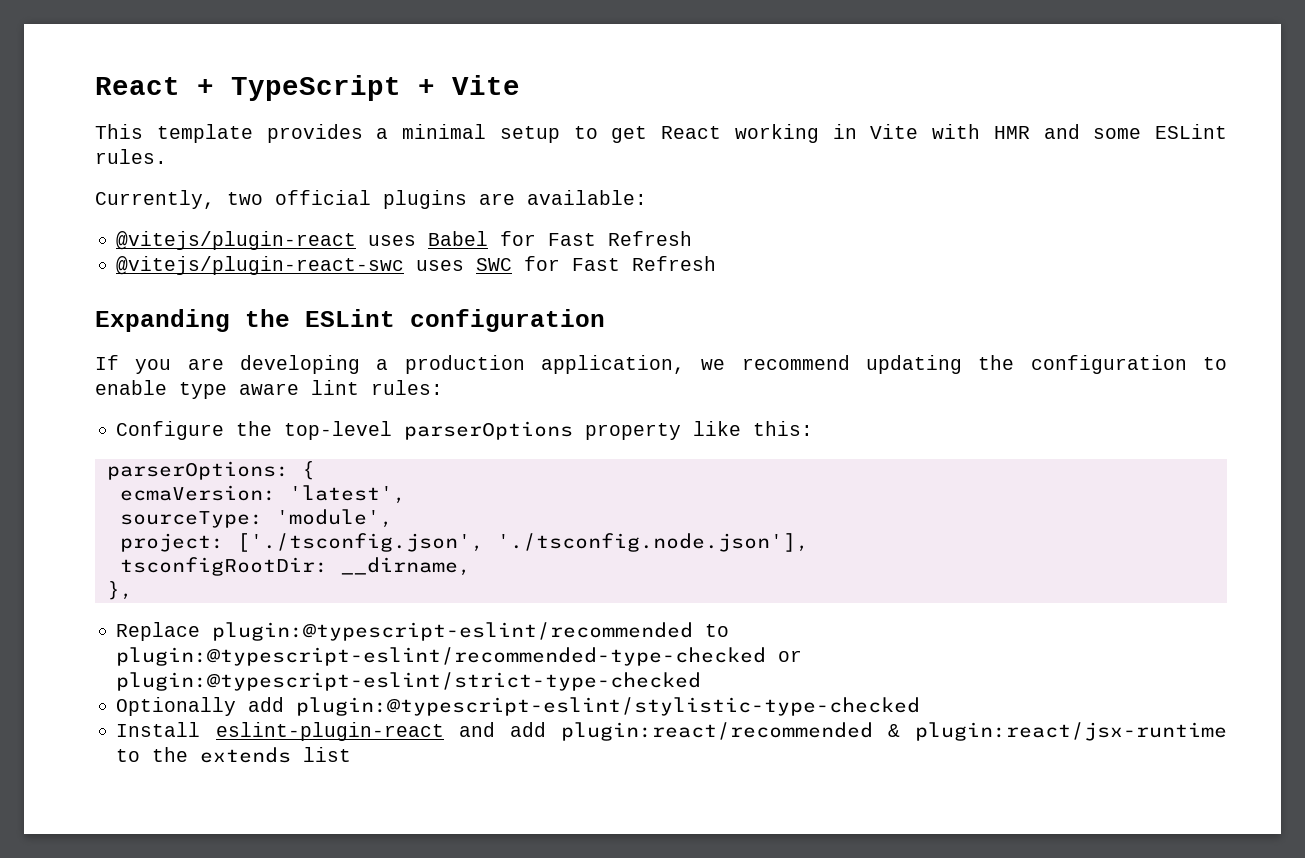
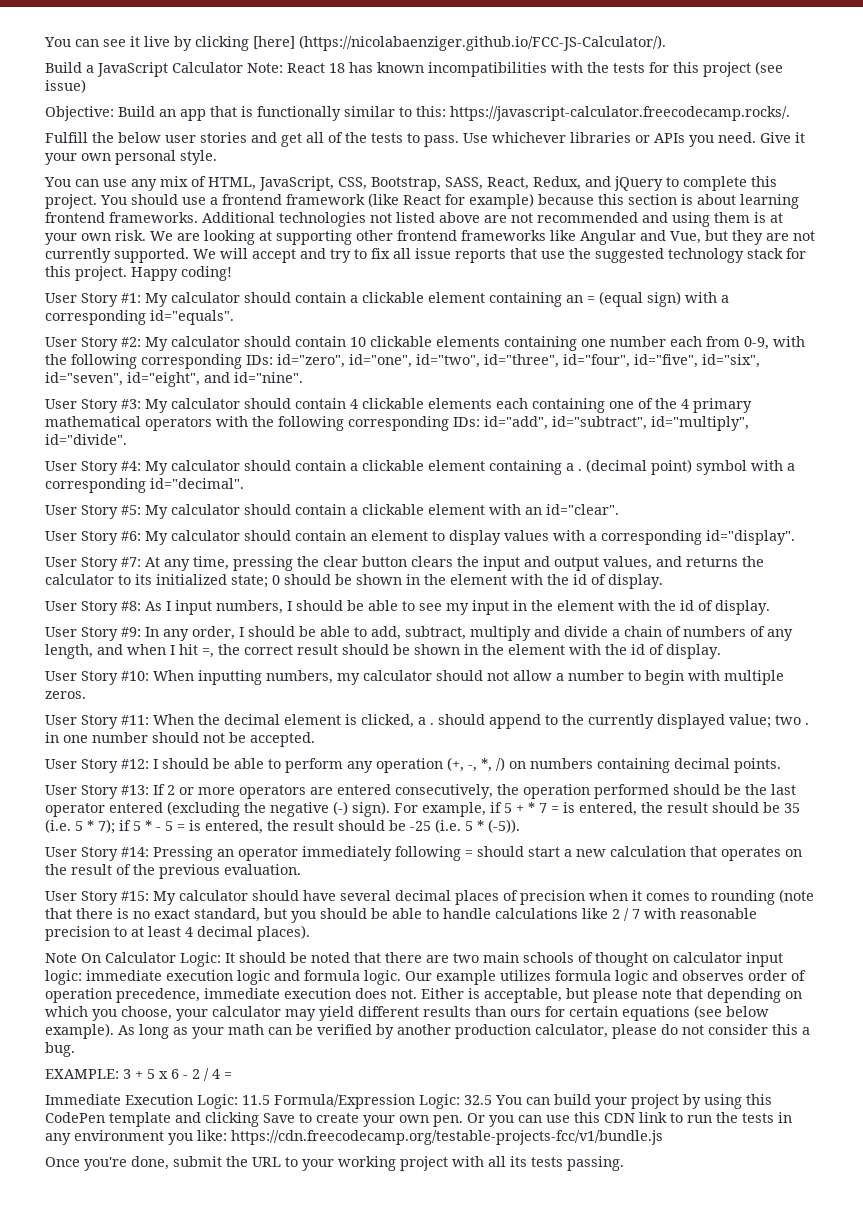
- React + TypeScript + Vite
- This template provides a minimal setup to get React working in Vite with HMR and some ESLint rules.
- Currently, two official plugins are available:
- @vitejs/plugin-react uses Babel for Fast Refresh
- @vitejs/plugin-react-swc uses SWC for Fast Refresh
- Expanding the ESLint configuration
- If you are developing a production application, we recommend updating the configuration to enable type aware lint rules:
- Configure the top-level parserOptions property like this:
- parserOptions: {
- ecmaVersion: 'latest',
- sourceType: 'module',
- project: ['./tsconfig.json', './tsconfig.node.json'],
- tsconfigRootDir: __dirname,
- },
- Replace plugin:@typescript-eslint/recommended to plugin:@typescript-eslint/recommended-type-checked or plugin:@typescript-eslint/strict-type-checked
- Optionally add plugin:@typescript-eslint/stylistic-type-checked
- Install eslint-plugin-react and add plugin:react/recommended & plugin:react/jsx-runtime to the extends list
+ You can see it live by clicking [here] (https://nicolabaenziger.github.io/FCC-JS-Calculator/).
+ Build a JavaScript Calculator Note: React 18 has known incompatibilities with the tests for this project (see issue)
+ Objective: Build an app that is functionally similar to this: https://javascript-calculator.freecodecamp.rocks/.
+ Fulfill the below user stories and get all of the tests to pass. Use whichever libraries or APIs you need. Give it your own personal style.
+ You can use any mix of HTML, JavaScript, CSS, Bootstrap, SASS, React, Redux, and jQuery to complete this project. You should use a frontend framework (like React for example) because this section is about learning frontend frameworks. Additional technologies not listed above are not recommended and using them is at your own risk. We are looking at supporting other frontend frameworks like Angular and Vue, but they are not currently supported. We will accept and try to fix all issue reports that use the suggested technology stack for this project. Happy coding!
+ User Story #1: My calculator should contain a clickable element containing an = (equal sign) with a corresponding id="equals".
+ User Story #2: My calculator should contain 10 clickable elements containing one number each from 0-9, with the following corresponding IDs: id="zero", id="one", id="two", id="three", id="four", id="five", id="six", id="seven", id="eight", and id="nine".
+ User Story #3: My calculator should contain 4 clickable elements each containing one of the 4 primary mathematical operators with the following corresponding IDs: id="add", id="subtract", id="multiply", id="divide".
+ User Story #4: My calculator should contain a clickable element containing a . (decimal point) symbol with a corresponding id="decimal".
+ User Story #5: My calculator should contain a clickable element with an id="clear".
+ User Story #6: My calculator should contain an element to display values with a corresponding id="display".
+ User Story #7: At any time, pressing the clear button clears the input and output values, and returns the calculator to its initialized state; 0 should be shown in the element with the id of display.
+ User Story #8: As I input numbers, I should be able to see my input in the element with the id of display.
+ User Story #9: In any order, I should be able to add, subtract, multiply and divide a chain of numbers of any length, and when I hit =, the correct result should be shown in the element with the id of display.
+ User Story #10: When inputting numbers, my calculator should not allow a number to begin with multiple zeros.
+ User Story #11: When the decimal element is clicked, a . should append to the currently displayed value; two . in one number should not be accepted.
+ User Story #12: I should be able to perform any operation (+, -, *, /) on numbers containing decimal points.
+ User Story #13: If 2 or more operators are entered consecutively, the operation performed should be the last operator entered (excluding the negative (-) sign). For example, if 5 + * 7 = is entered, the result should be 35 (i.e. 5 * 7); if 5 * - 5 = is entered, the result should be -25 (i.e. 5 * (-5)).
+ User Story #14: Pressing an operator immediately following = should start a new calculation that operates on the result of the previous evaluation.
+ User Story #15: My calculator should have several decimal places of precision when it comes to rounding (note that there is no exact standard, but you should be able to handle calculations like 2 / 7 with reasonable precision to at least 4 decimal places).
+ Note On Calculator Logic: It should be noted that there are two main schools of thought on calculator input logic: immediate execution logic and formula logic. Our example utilizes formula logic and observes order of operation precedence, immediate execution does not. Either is acceptable, but please note that depending on which you choose, your calculator may yield different results than ours for certain equations (see below example). As long as your math can be verified by another production calculator, please do not consider this a bug.
+ EXAMPLE: 3 + 5 x 6 - 2 / 4 =
+ Immediate Execution Logic: 11.5 Formula/Expression Logic: 32.5 You can build your project by using this CodePen template and clicking Save to create your own pen. Or you can use this CDN link to run the tests in any environment you like: https://cdn.freecodecamp.org/testable-projects-fcc/v1/bundle.js
+ Once you're done, submit the URL to your working project with all its tests passing.

